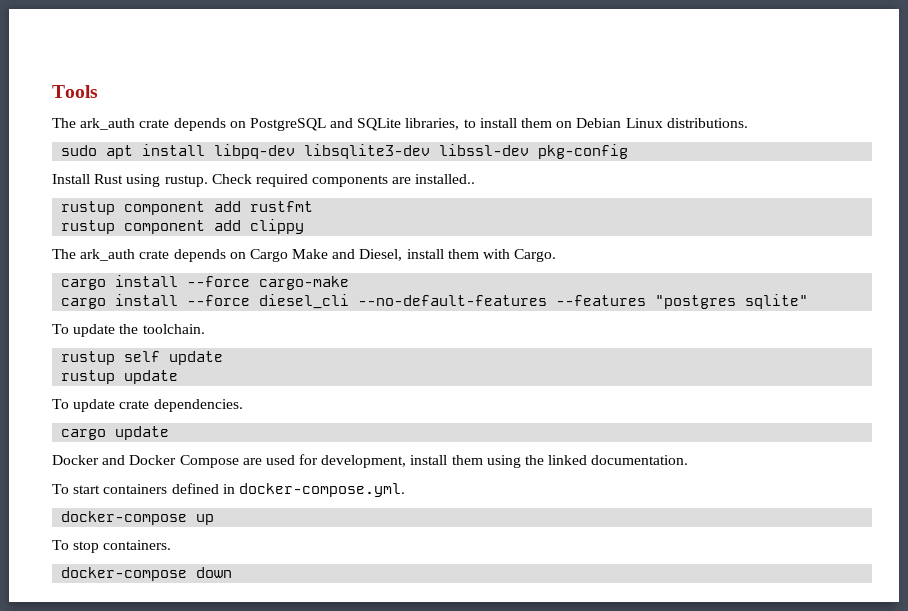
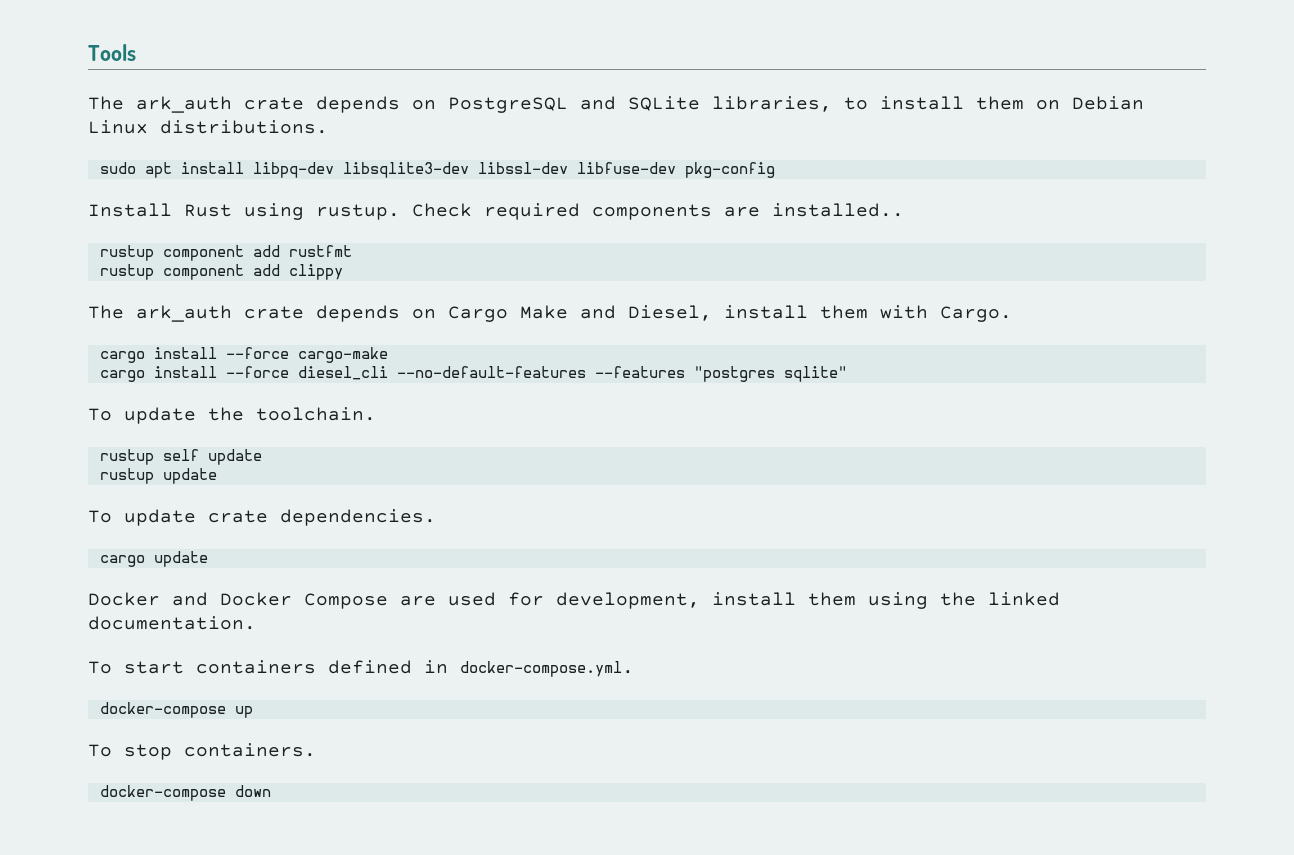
- sudo apt install libpq-dev libsqlite3-dev libssl-dev pkg-config
+ sudo apt install libpq-dev libsqlite3-dev libssl-dev libfuse-dev pkg-config

